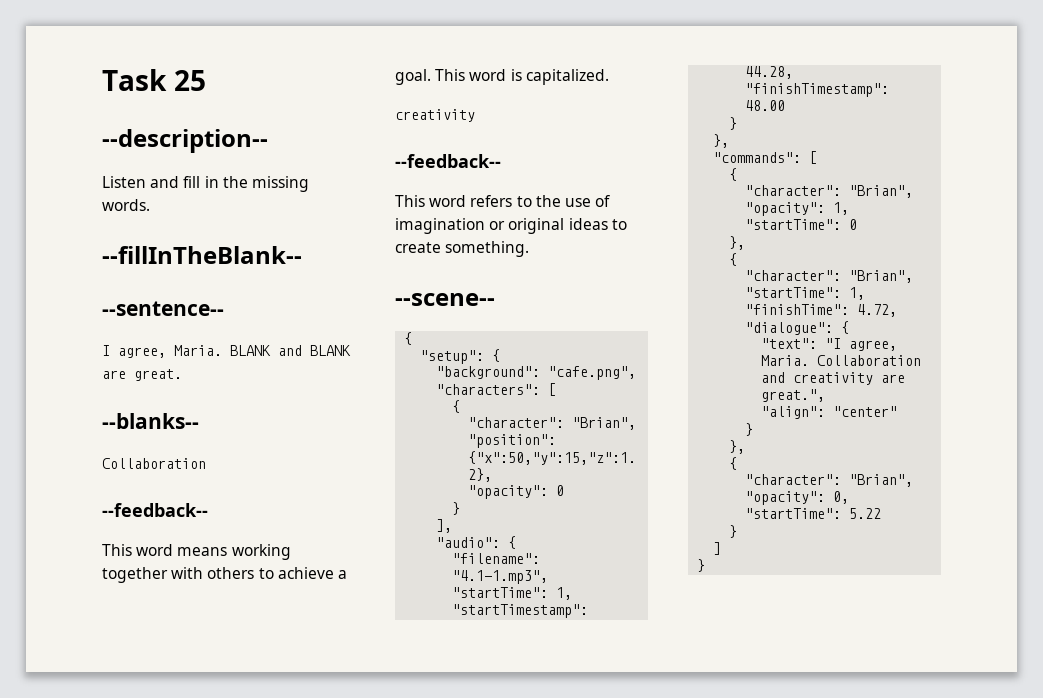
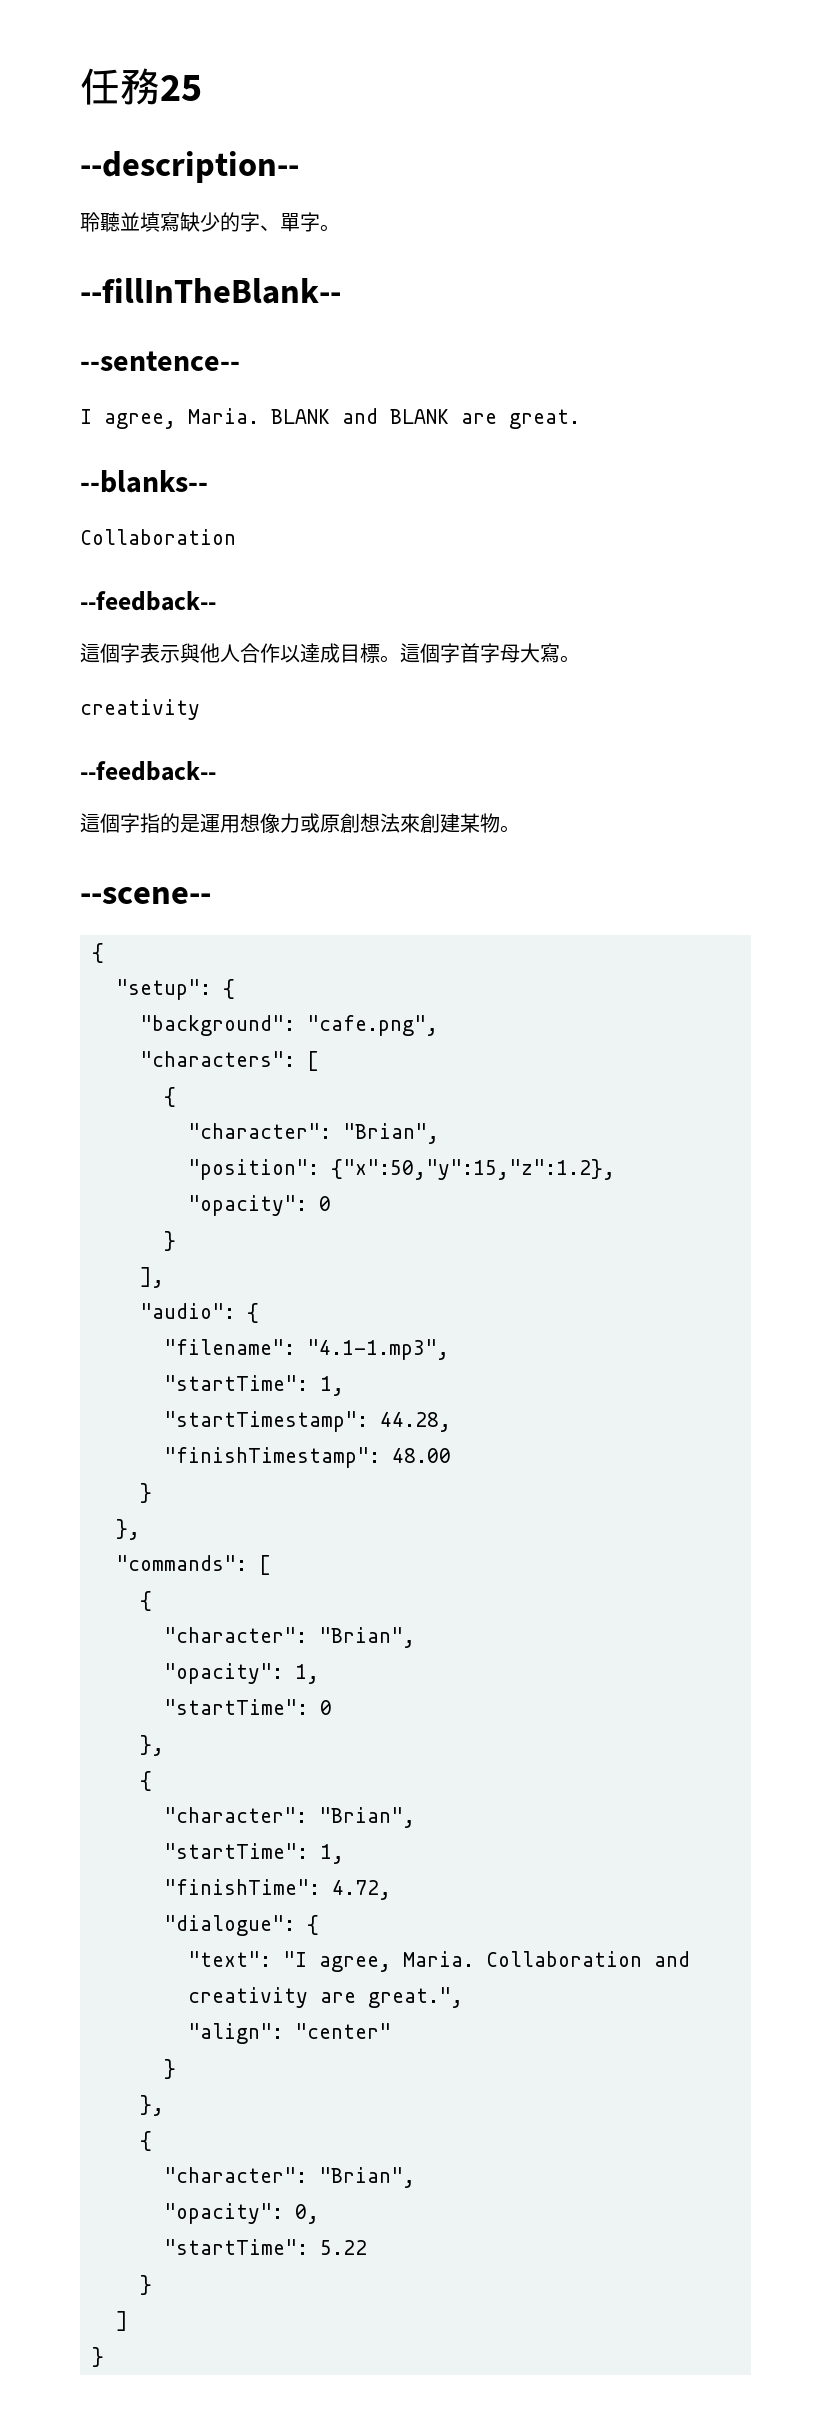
- Task 25
+ 任務25
- Listen and fill in the missing words.
+ 聆聽並填寫缺少的字、單字。
- This word means working together with others to achieve a goal. This word is capitalized.
+ 這個字表示與他人合作以達成目標。這個字首字母大寫。
  creativity
  --feedback--
- This word refers to the use of imagination or original ideas to create something.
+ 這個字指的是運用想像力或原創想法來創建某物。

